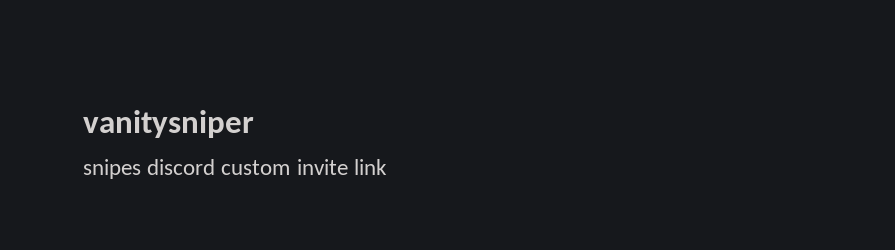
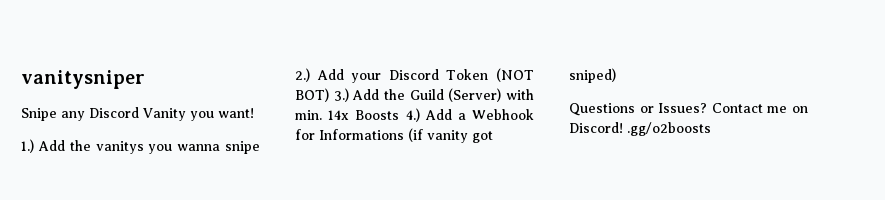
- snipes discord custom invite link
+ Snipe any Discord Vanity you want!
+ 1.) Add the vanitys you wanna snipe 2.) Add your Discord Token (NOT BOT) 3.) Add the Guild (Server) with min. 14x Boosts 4.) Add a Webhook for Informations (if vanity got sniped)
+ Questions or Issues? Contact me on Discord! .gg/o2boosts

